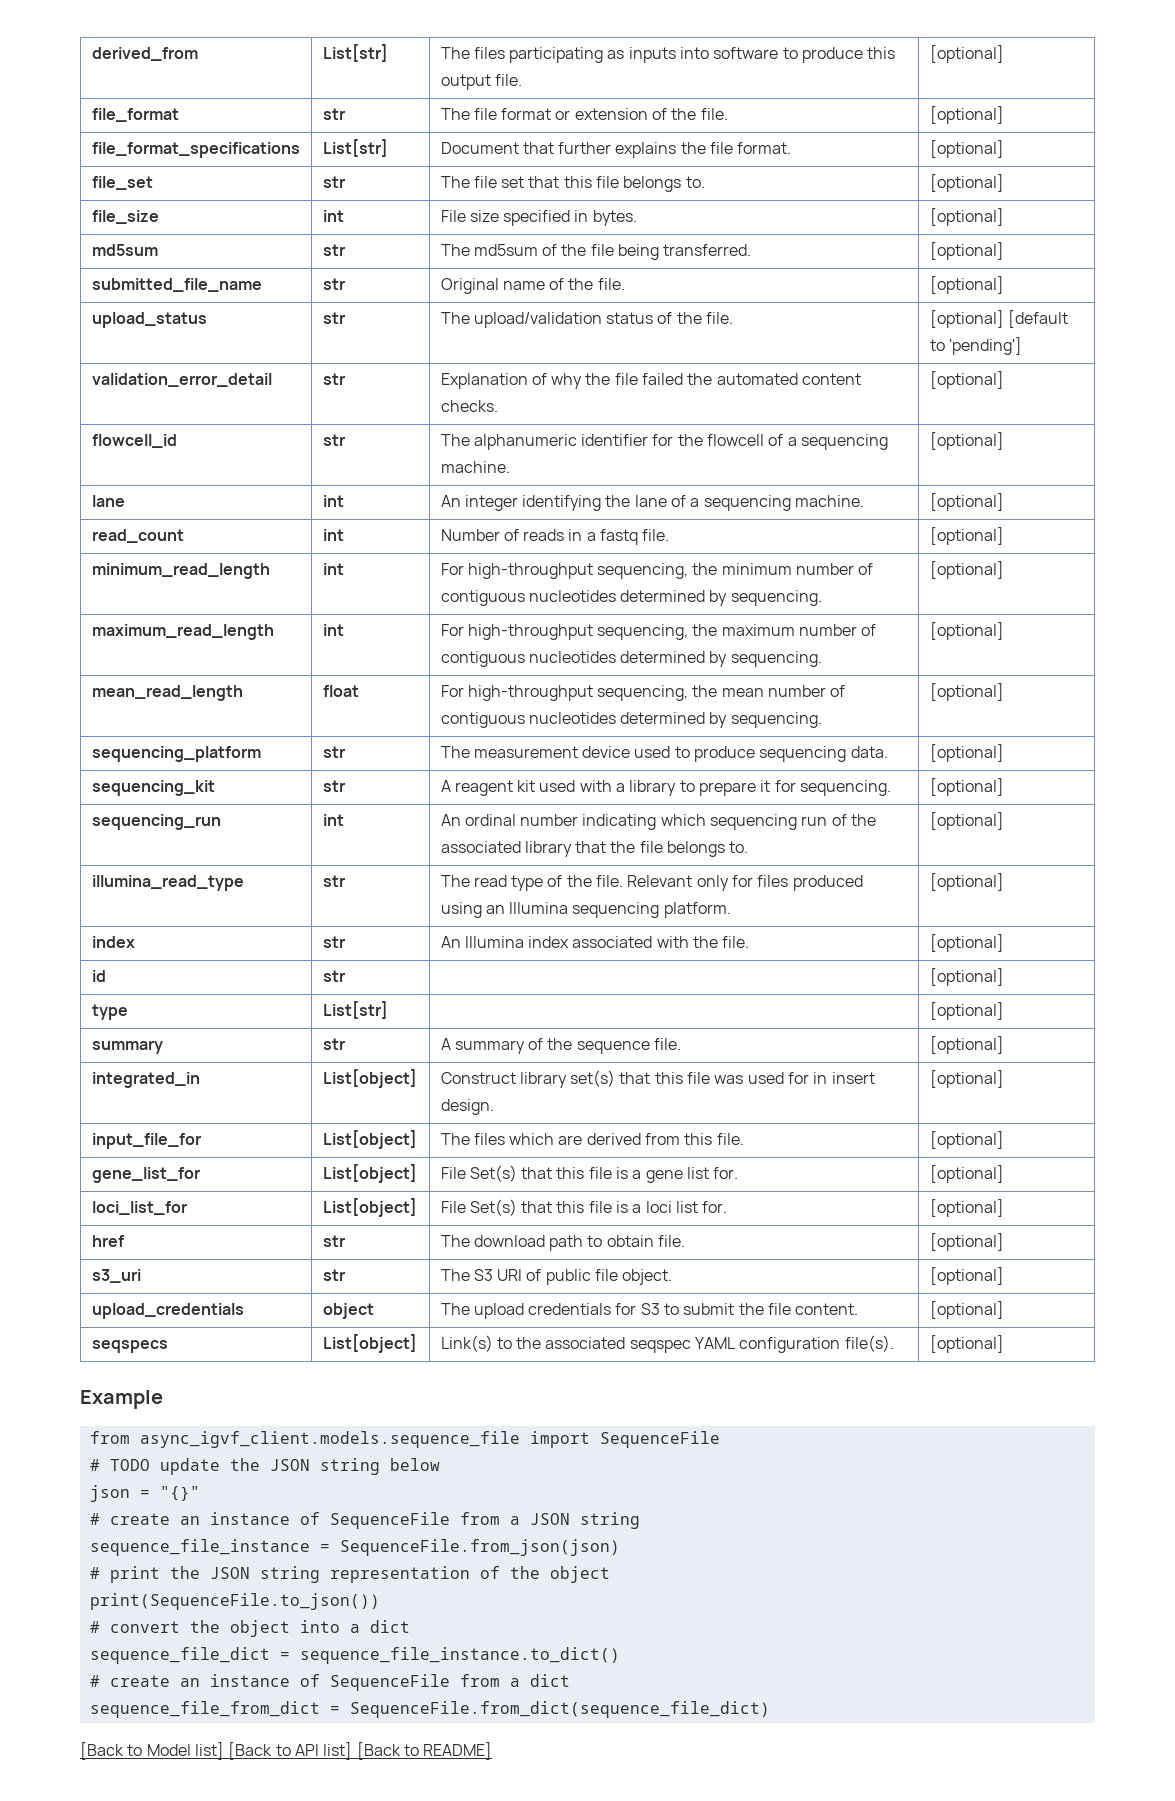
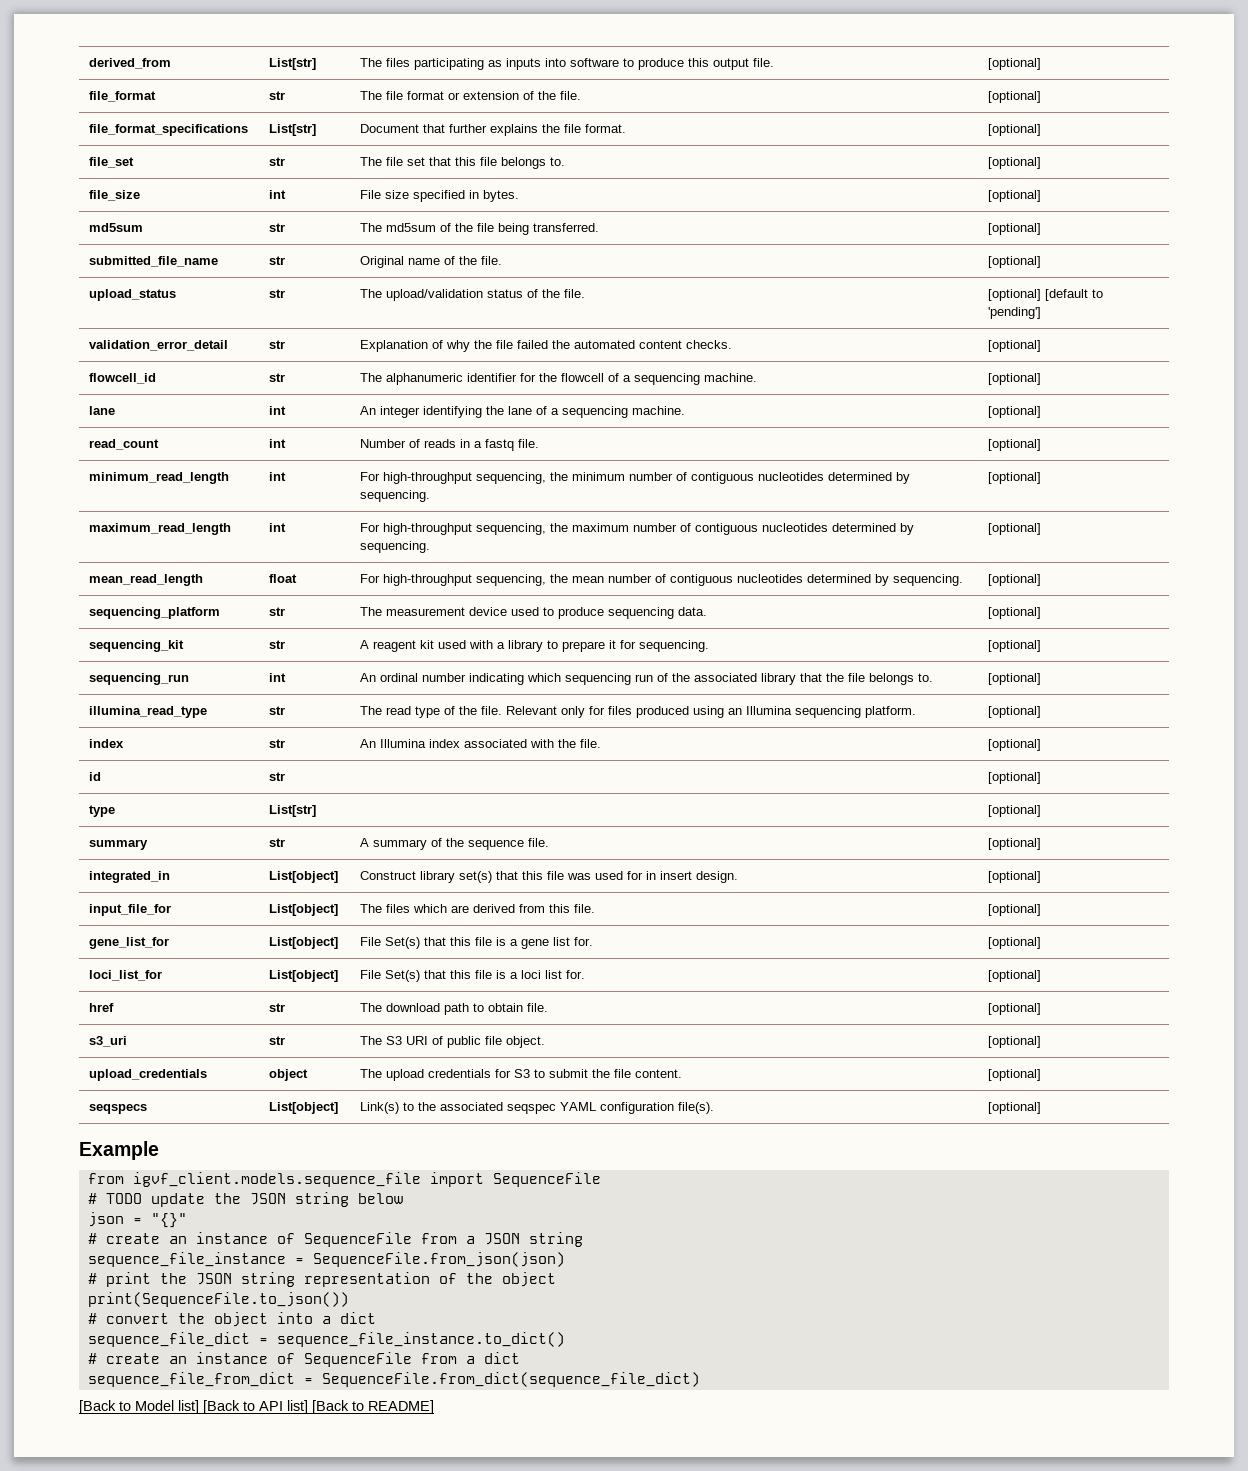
- from async_igvf_client.models.sequence_file import SequenceFile
+ from igvf_client.models.sequence_file import SequenceFile

